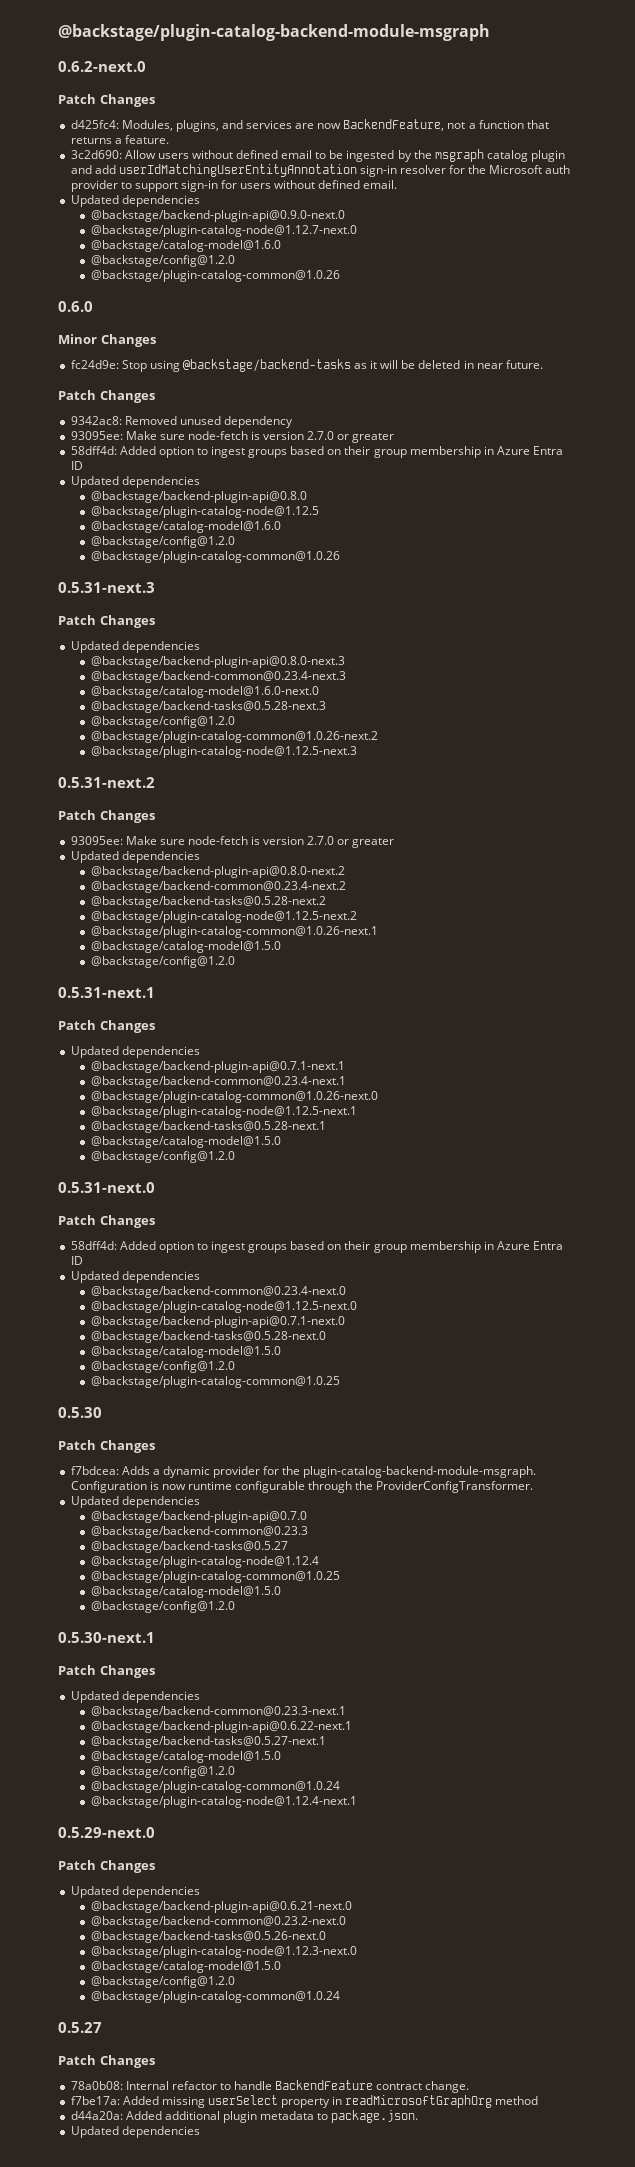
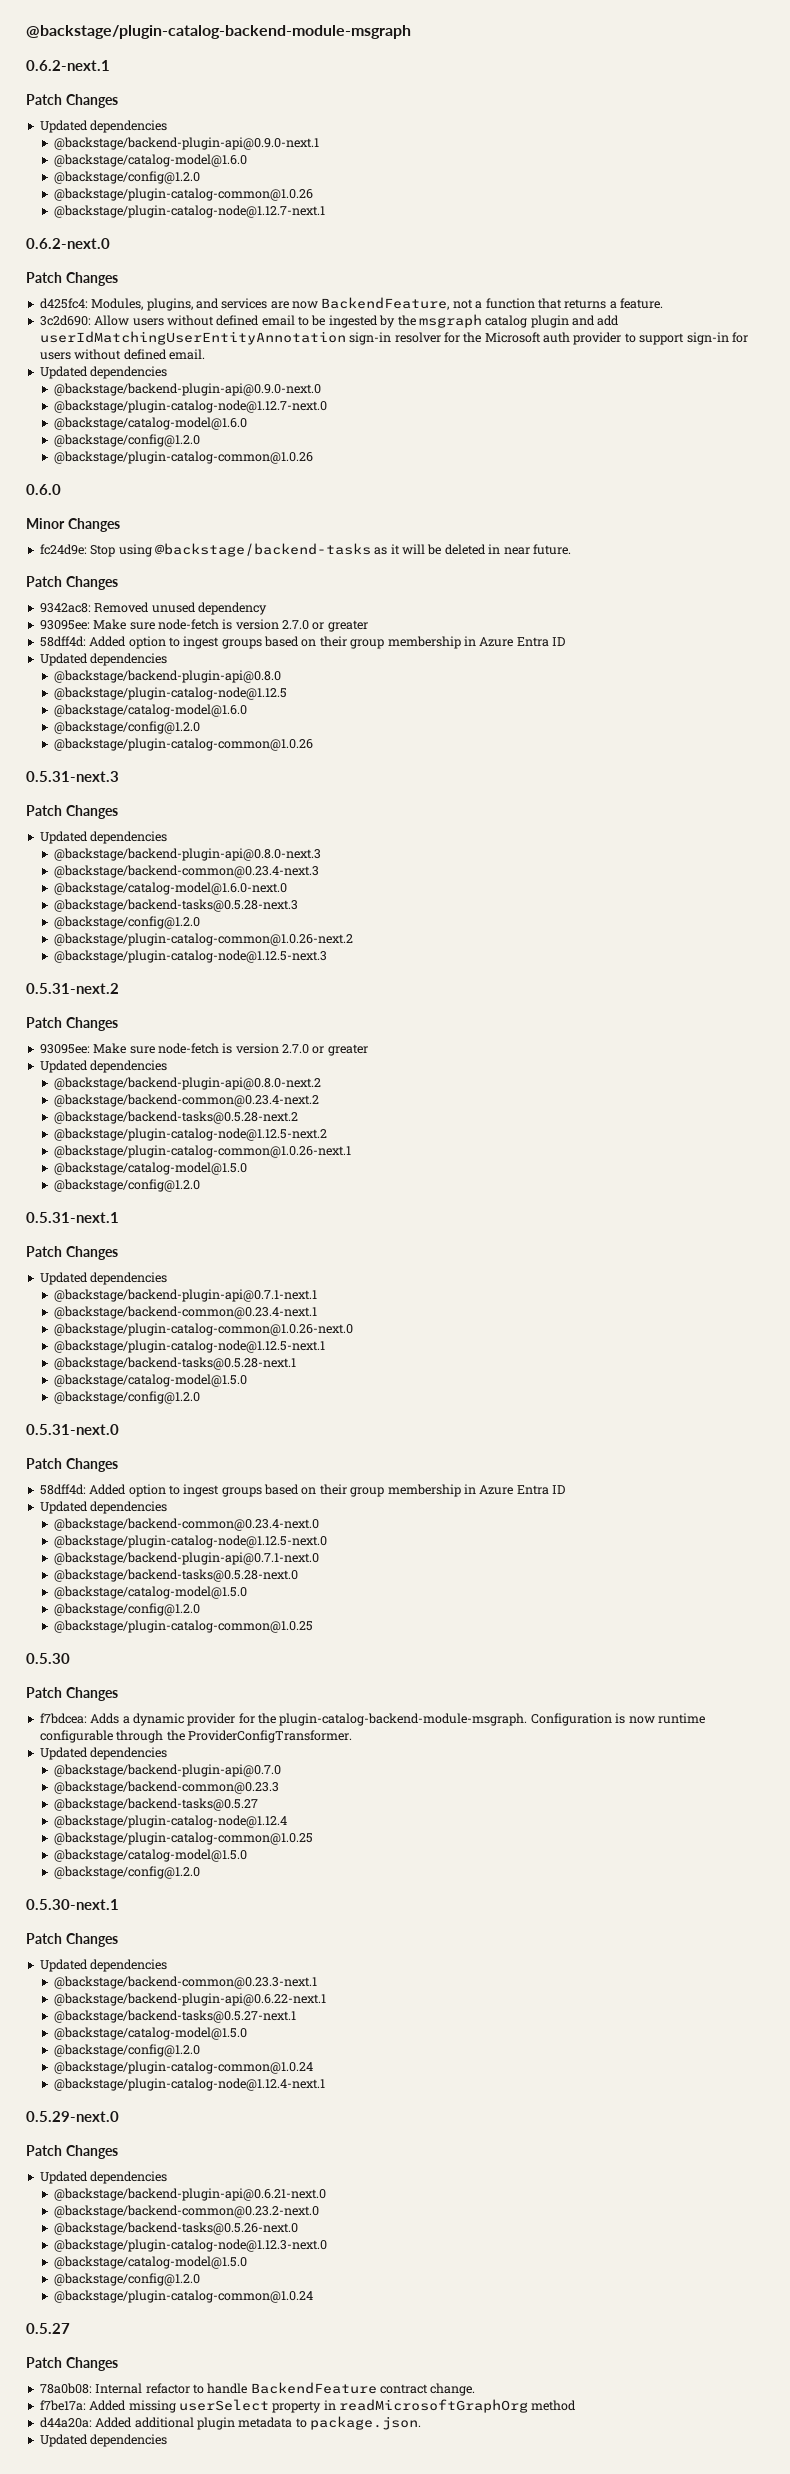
+ 0.6.2-next.1
+ Patch Changes
+ Updated dependencies
+ @backstage/backend-plugin-api@0.9.0-next.1
+ @backstage/catalog-model@1.6.0
+ @backstage/config@1.2.0
+ @backstage/plugin-catalog-common@1.0.26
+ @backstage/plugin-catalog-node@1.12.7-next.1

